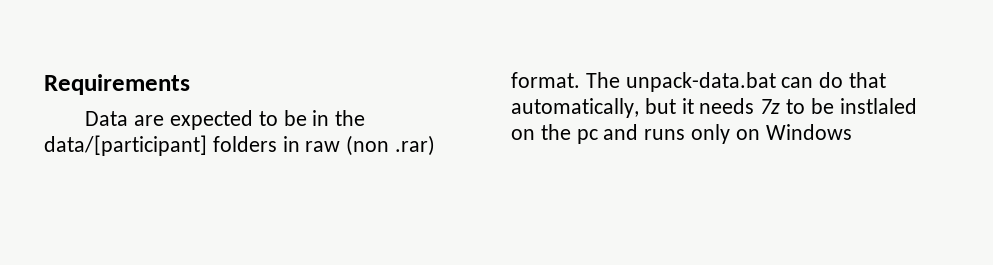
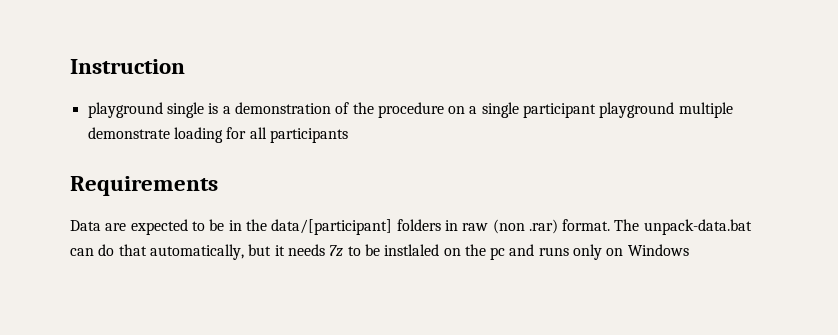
+ Instruction
+ playground single is a demonstration of the procedure on a single participant playground multiple demonstrate loading for all participants

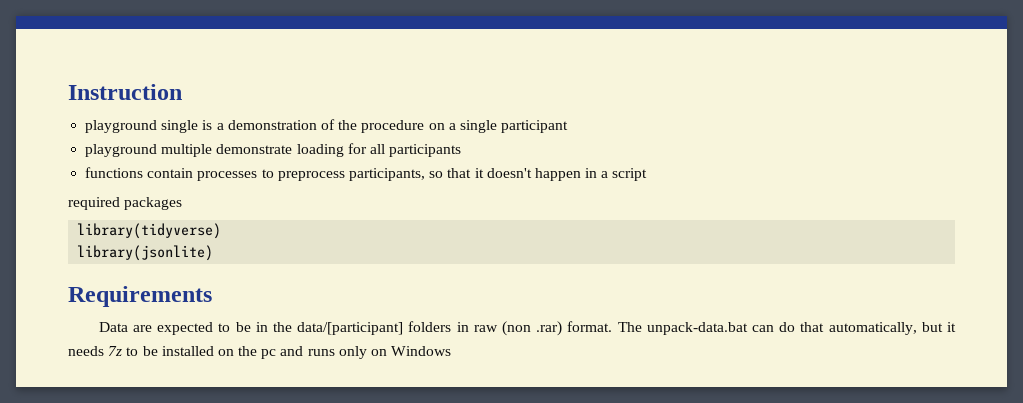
- playground single is a demonstration of the procedure on a single participant playground multiple demonstrate loading for all participants
+ playground single is a demonstration of the procedure on a single participant
+ playground multiple demonstrate loading for all participants
+ functions contain processes to preprocess participants, so that it doesn't happen in a script
+ required packages
+ library(tidyverse)
+ library(jsonlite)
- The unpack-data.bat can do that automatically, but it needs 7z to be instlaled on the pc and runs only on Windows
+ The unpack-data.bat can do that automatically, but it needs 7z to be installed on the pc and runs only on Windows

